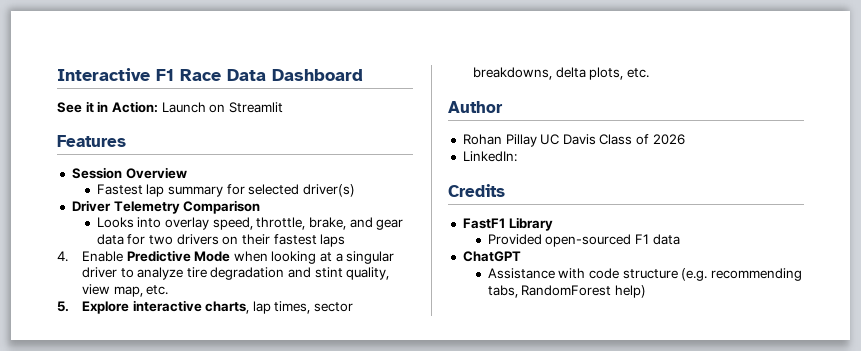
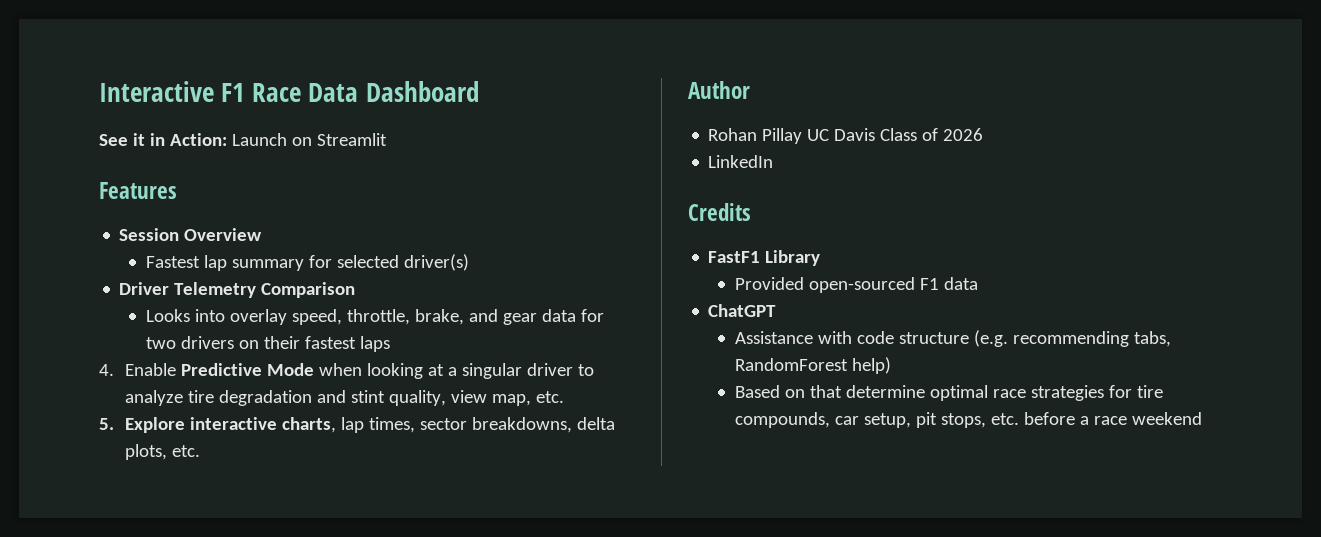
- LinkedIn:
+ LinkedIn
+ Based on that determine optimal race strategies for tire compounds, car setup, pit stops, etc. before a race weekend

